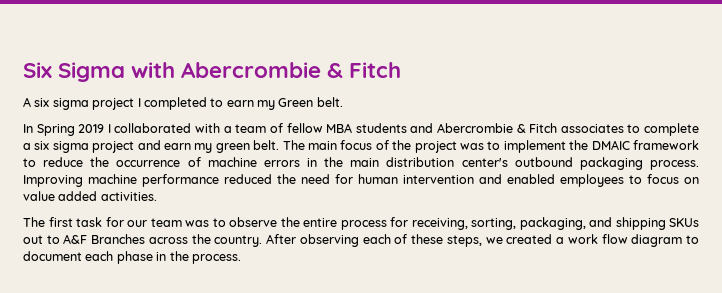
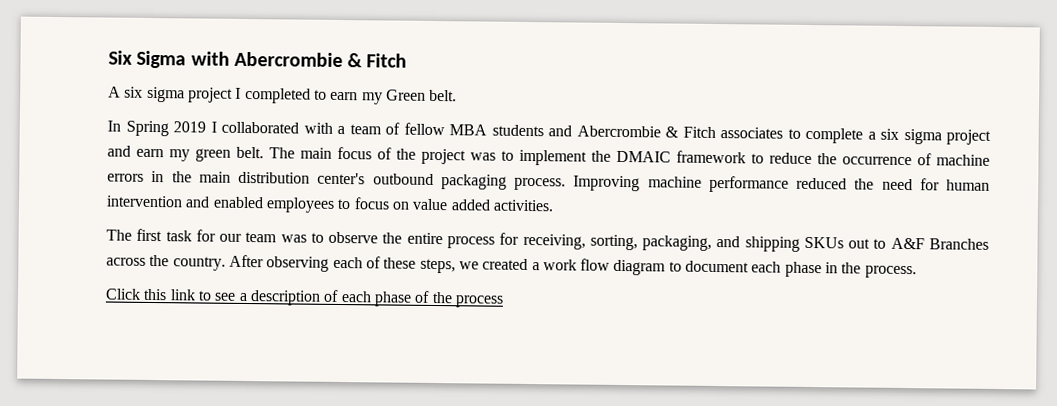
+ Click this link to see a description of each phase of the process

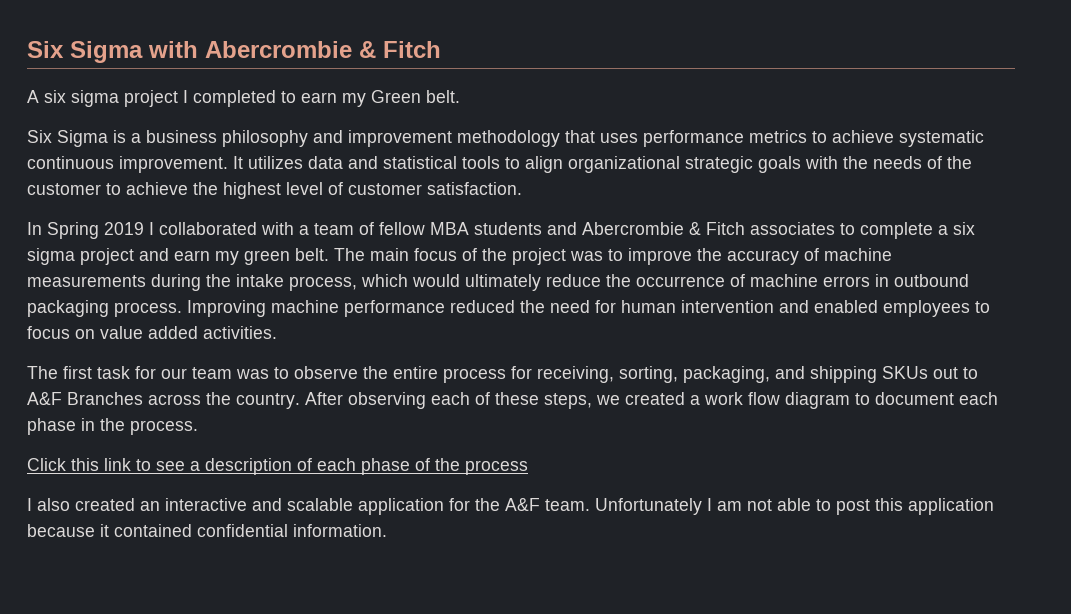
+ Six Sigma is a business philosophy and improvement methodology that uses performance metrics to achieve systematic continuous improvement. It utilizes data and statistical tools to align organizational strategic goals with the needs of the customer to achieve the highest level of customer satisfaction.
- The main focus of the project was to implement the DMAIC framework to reduce the occurrence of machine errors in the main distribution center's outbound packaging process.
+ The main focus of the project was to improve the accuracy of machine measurements during the intake process, which would ultimately reduce the occurrence of machine errors in outbound packaging process.
+ I also created an interactive and scalable application for the A&F team. Unfortunately I am not able to post this application because it contained confidential information.

